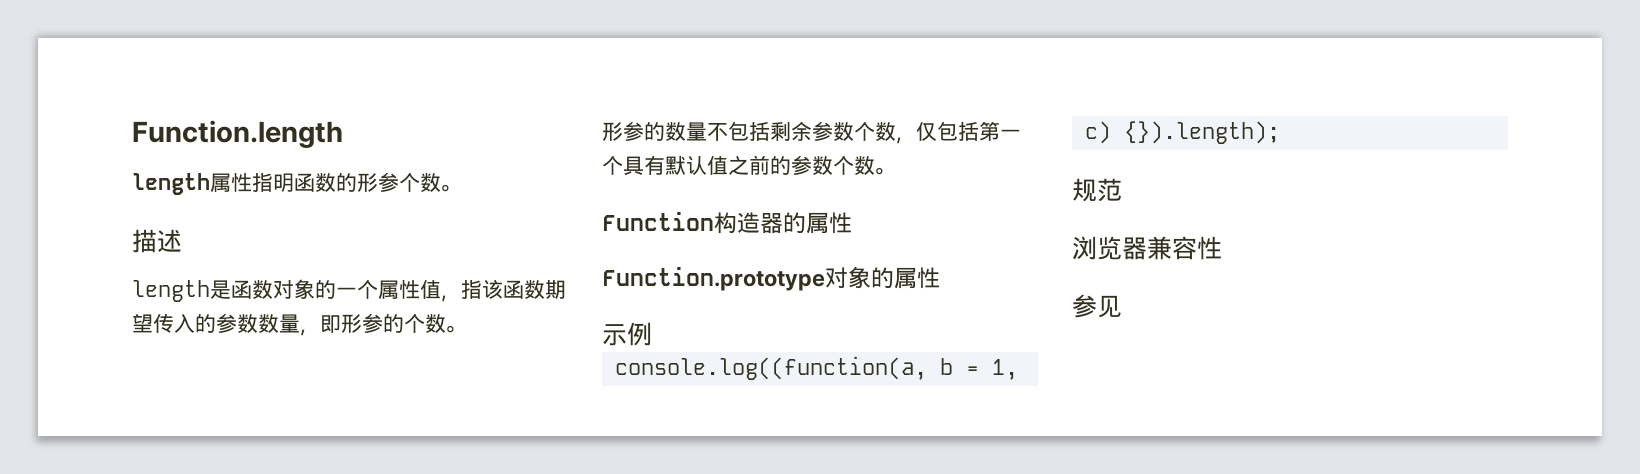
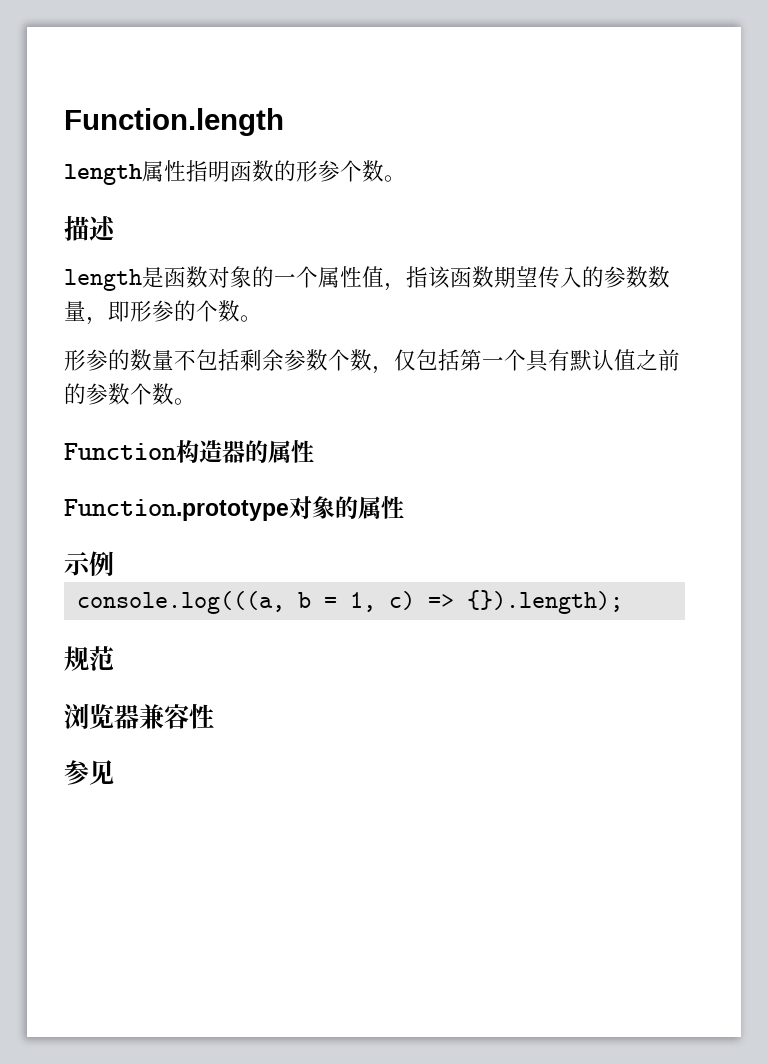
- console.log((function(a, b = 1, c) {}).length);
+ console.log(((a, b = 1, c) => {}).length);

